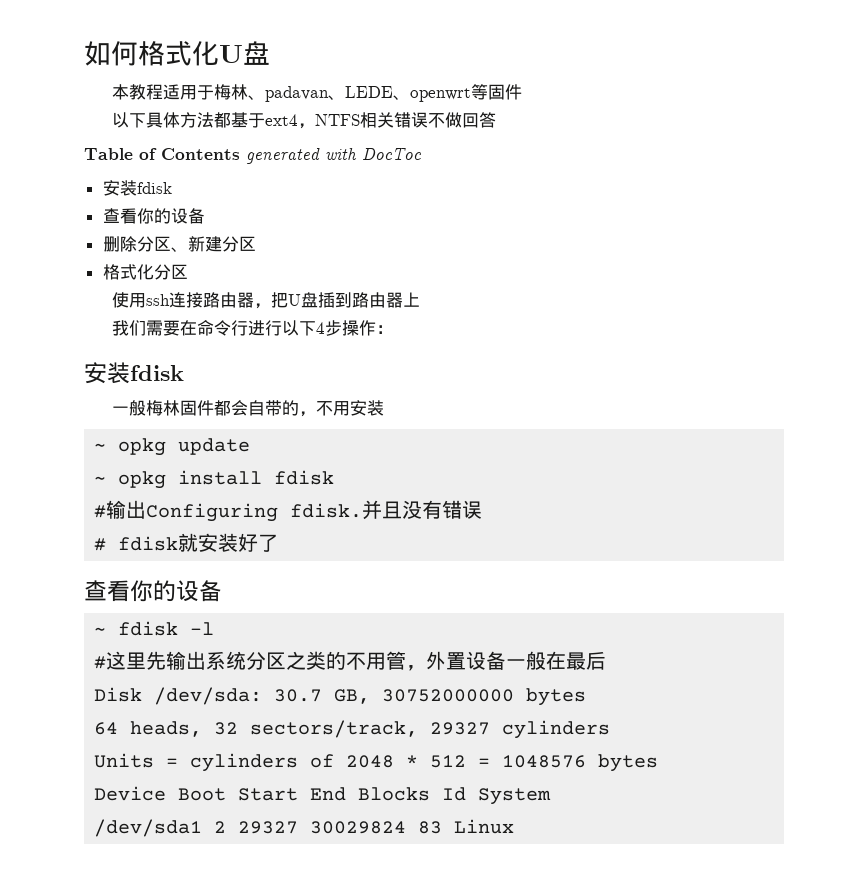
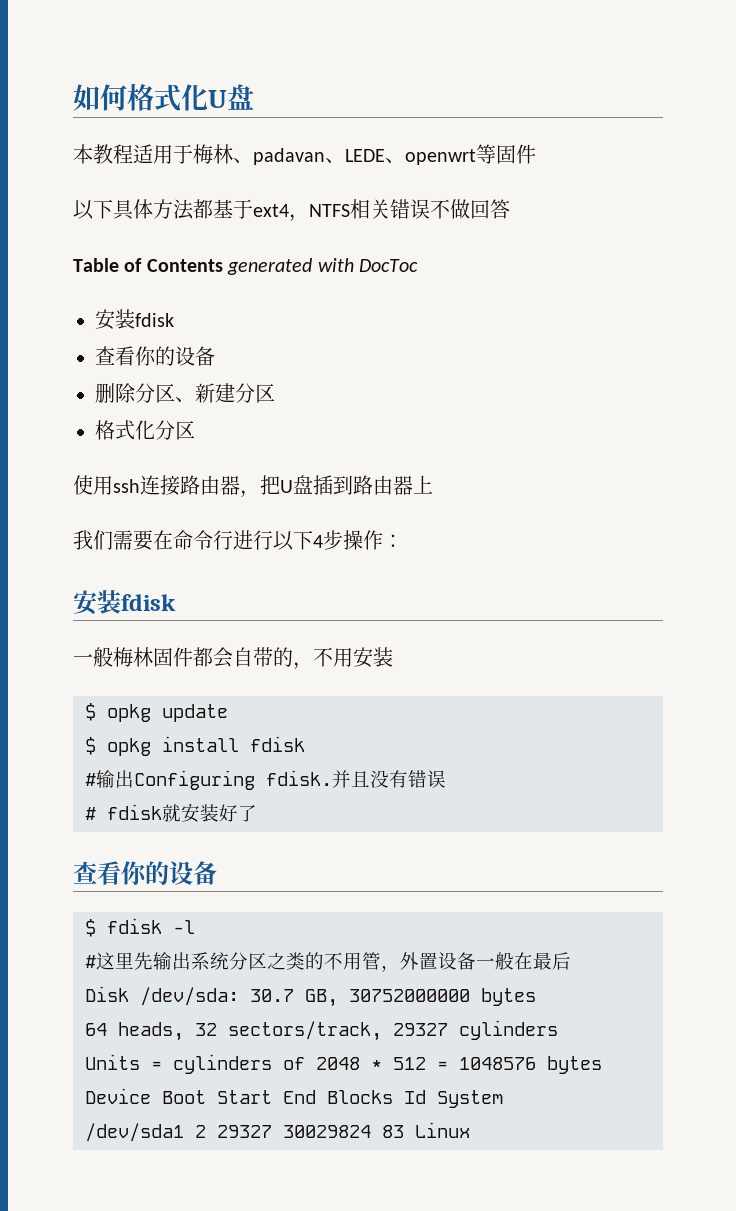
- ~ opkg update
+ $ opkg update
- ~ opkg install fdisk
+ $ opkg install fdisk
- ~ fdisk -l
+ $ fdisk -l

